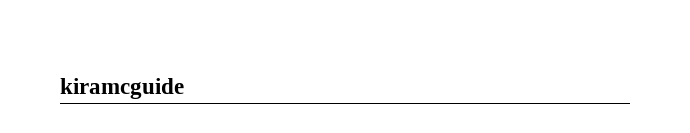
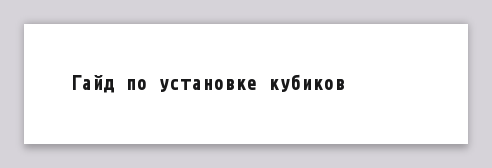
- kiramcguide
+ Гайд по установке кубиков

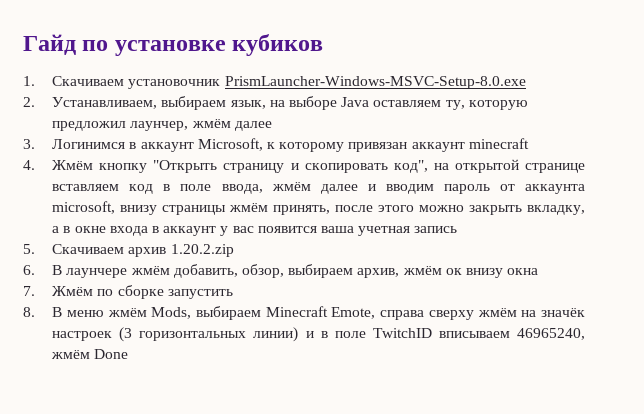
+ 1. Скачиваем установочник PrismLauncher-Windows-MSVC-Setup-8.0.exe
+ 2. Устанавливаем, выбираем язык, на выборе Java оставляем ту, которую предложил лаунчер, жмём далее
+ 3. Логинимся в аккаунт Microsoft, к которому привязан аккаунт minecraft
+ 4. Жмём кнопку "Открыть страницу и скопировать код", на открытой странице вставляем код в поле ввода, жмём далее и вводим пароль от аккаунта microsoft, внизу страницы жмём принять, после этого можно закрыть вкладку, а в окне входа в аккаунт у вас появится ваша учетная запись
+ 5. Скачиваем архив 1.20.2.zip
+ 6. В лаунчере жмём добавить, обзор, выбираем архив, жмём ок внизу окна
+ 7. Жмём по сборке запустить
+ 8. В меню жмём Mods, выбираем Minecraft Emote, справа сверху жмём на значёк настроек (3 горизонтальных линии) и в поле TwitchID вписываем 46965240, жмём Done

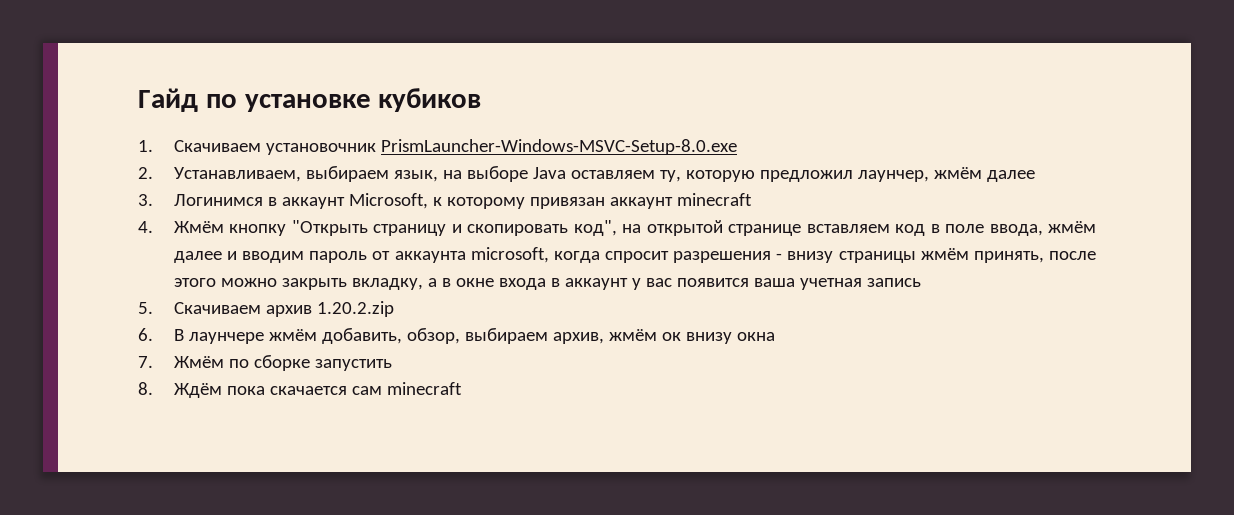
- 4. Жмём кнопку "Открыть страницу и скопировать код", на открытой странице вставляем код в поле ввода, жмём далее и вводим пароль от аккаунта microsoft, внизу страницы жмём принять, после этого можно закрыть вкладку, а в окне входа в аккаунт у вас появится ваша учетная запись
+ 4. Жмём кнопку "Открыть страницу и скопировать код", на открытой странице вставляем код в поле ввода, жмём далее и вводим пароль от аккаунта microsoft, когда спросит разрешения - внизу страницы жмём принять, после этого можно закрыть вкладку, а в окне входа в аккаунт у вас появится ваша учетная запись
- 8. В меню жмём Mods, выбираем Minecraft Emote, справа сверху жмём на значёк настроек (3 горизонтальных линии) и в поле TwitchID вписываем 46965240, жмём Done
+ 8. Ждём пока скачается сам minecraft

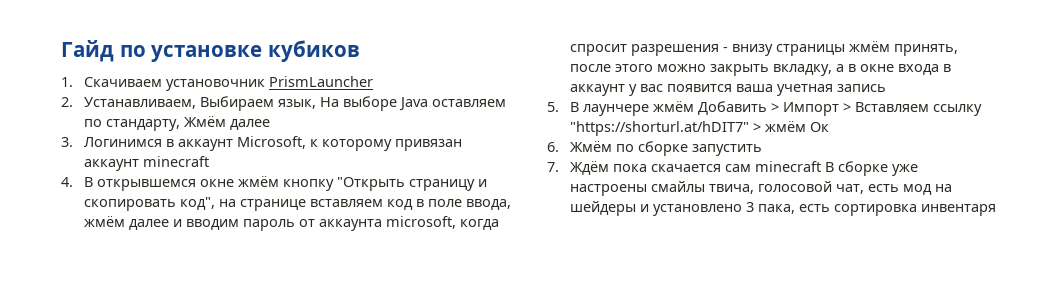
- 1. Скачиваем установочник PrismLauncher-Windows-MSVC-Setup-8.0.exe
+ 1. Скачиваем установочник PrismLauncher
- 2. Устанавливаем, выбираем язык, на выборе Java оставляем ту, которую предложил лаунчер, жмём далее
+ 2. Устанавливаем, Выбираем язык, На выборе Java оставляем по стандарту, Жмём далее
- 4. Жмём кнопку "Открыть страницу и скопировать код", на открытой странице вставляем код в поле ввода, жмём далее и вводим пароль от аккаунта microsoft, когда спросит разрешения - внизу страницы жмём принять, после этого можно закрыть вкладку, а в окне входа в аккаунт у вас появится ваша учетная запись
+ 4. В открывшемся окне жмём кнопку "Открыть страницу и скопировать код", на странице вставляем код в поле ввода, жмём далее и вводим пароль от аккаунта microsoft, когда спросит разрешения - внизу страницы жмём принять, после этого можно закрыть вкладку, а в окне входа в аккаунт у вас появится ваша учетная запись
- 5. Скачиваем архив 1.20.2.zip
- 6. В лаунчере жмём добавить, обзор, выбираем архив, жмём ок внизу окна
- 7. Жмём по сборке запустить
+ 5. В лаунчере жмём Добавить > Импорт > Вставляем ссылку "https://shorturl.at/hDIT7" > жмём Ок
+ 6. Жмём по сборке запустить
- 8. Ждём пока скачается сам minecraft
+ 7. Ждём пока скачается сам minecraft В сборке уже настроены смайлы твича, голосовой чат, есть мод на шейдеры и установлено 3 пака, есть сортировка инвентаря

